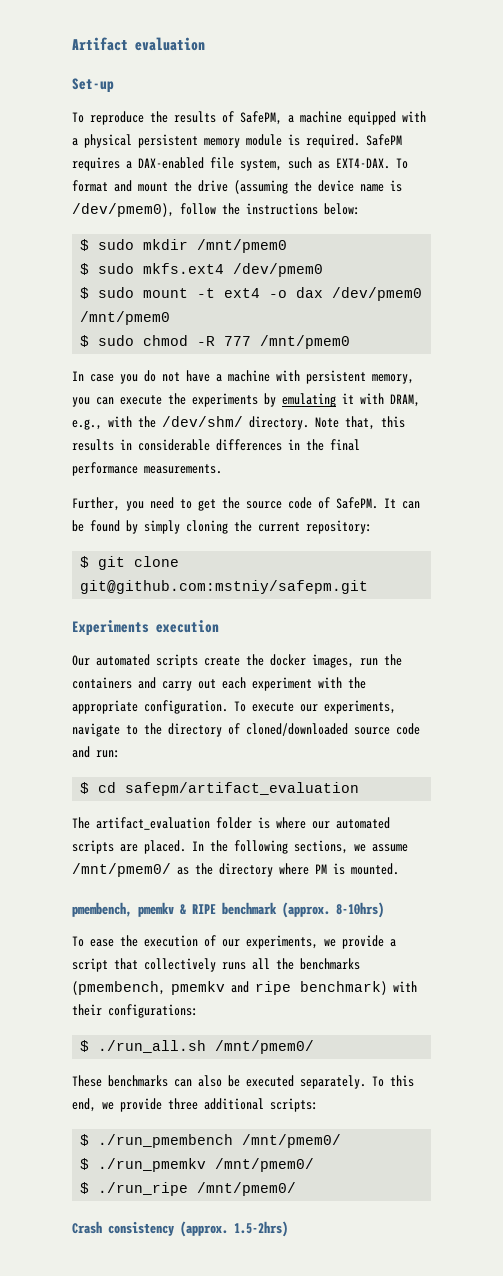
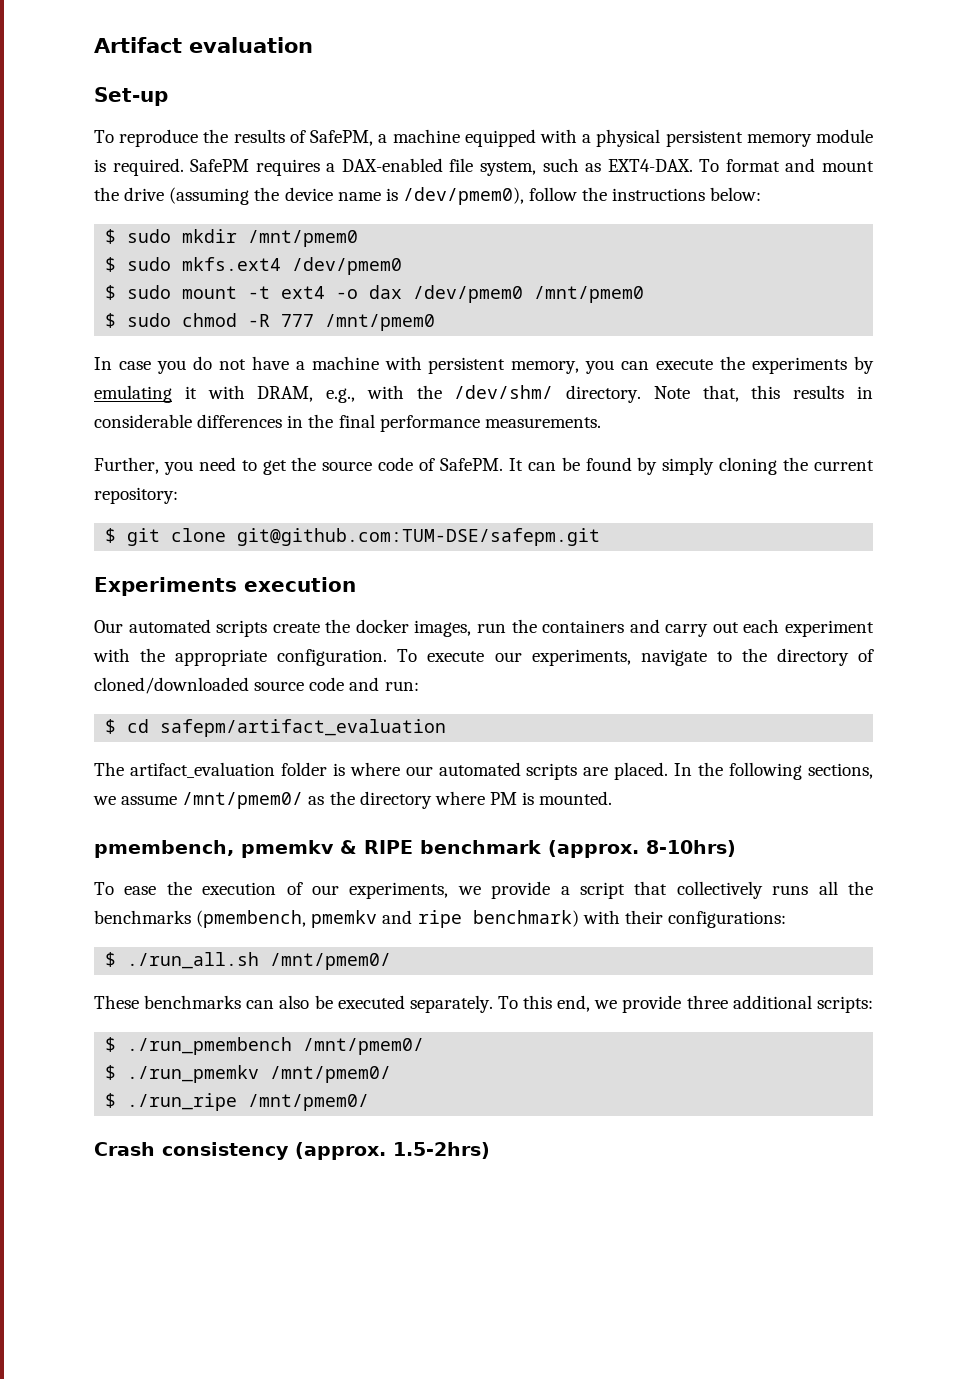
- $ git clone git@github.com:mstniy/safepm.git
+ $ git clone git@github.com:TUM-DSE/safepm.git

